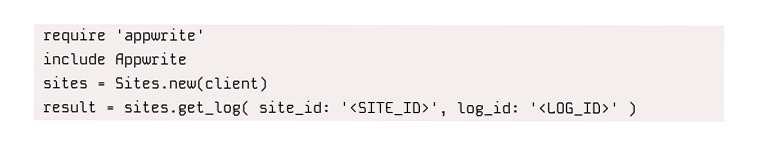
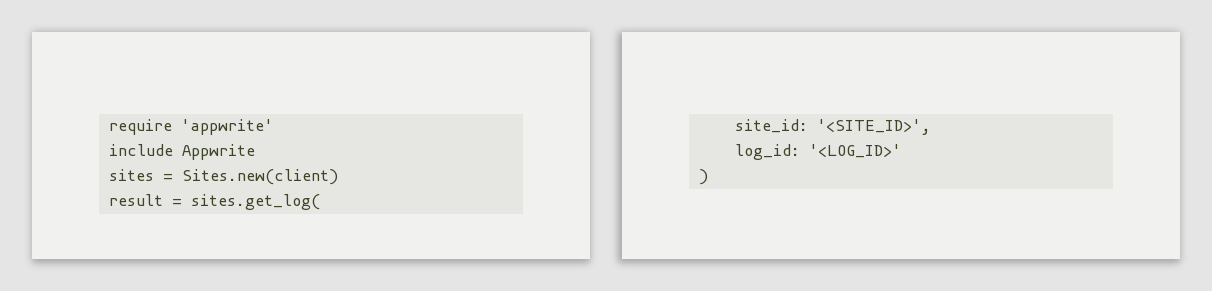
- result = sites.get_log( site_id: '<SITE_ID>', log_id: '<LOG_ID>' )
+ result = sites.get_log(
+ site_id: '<SITE_ID>',
+ log_id: '<LOG_ID>'
+ )

